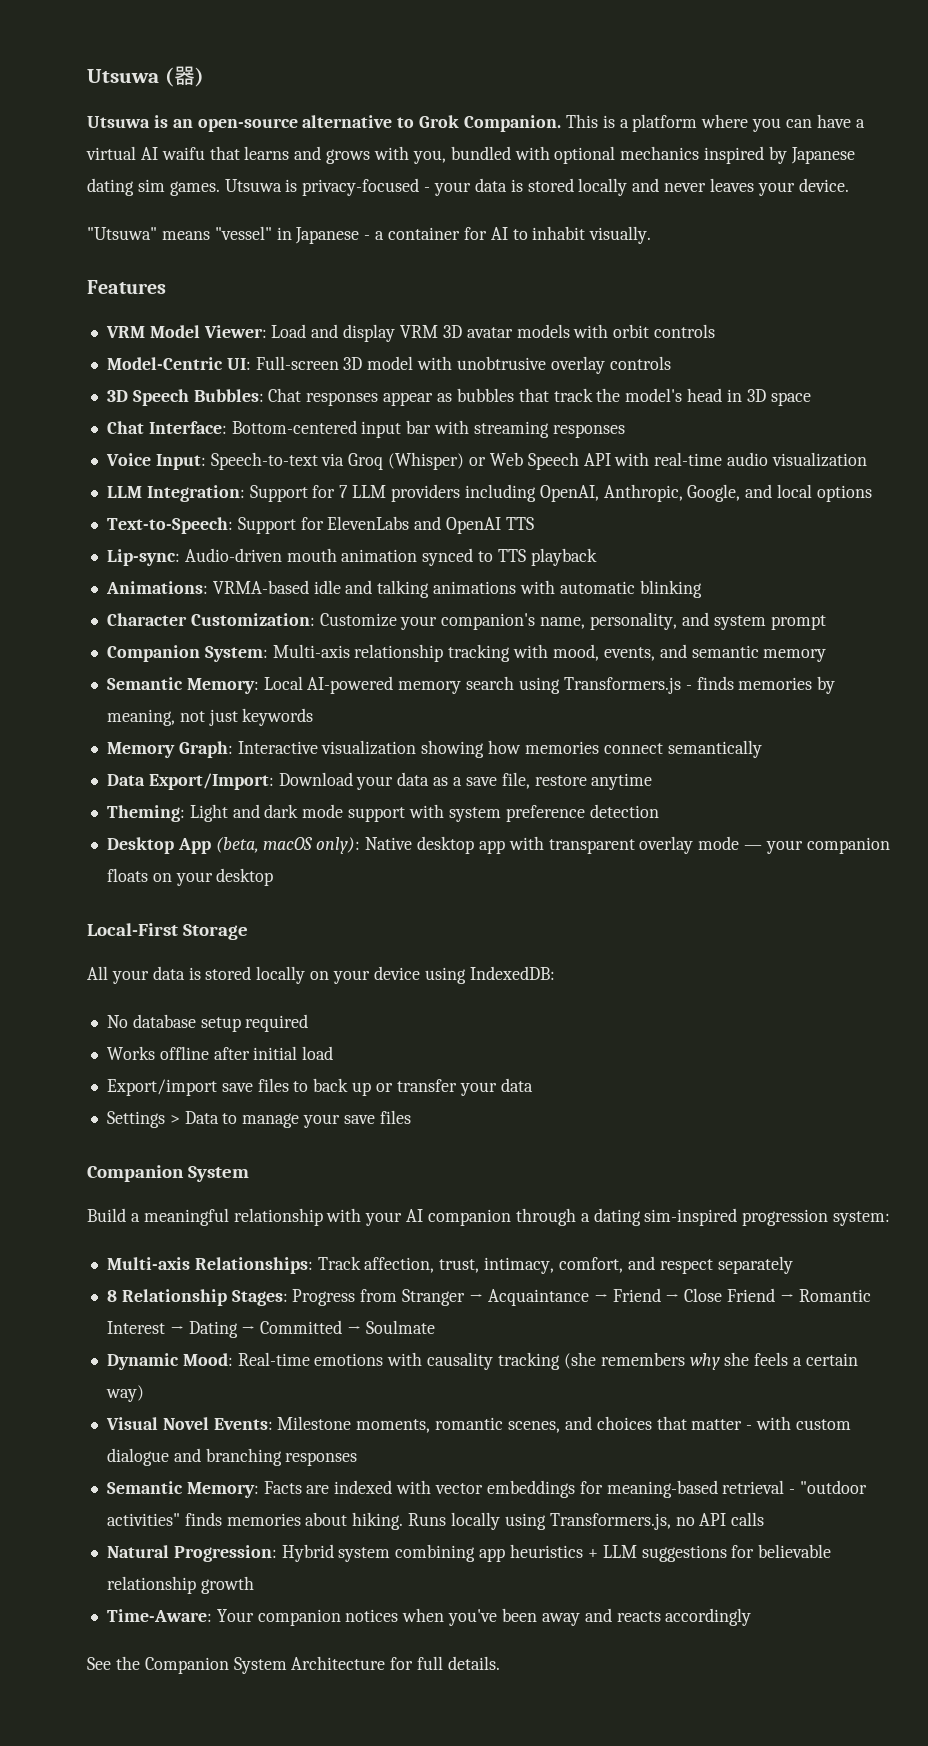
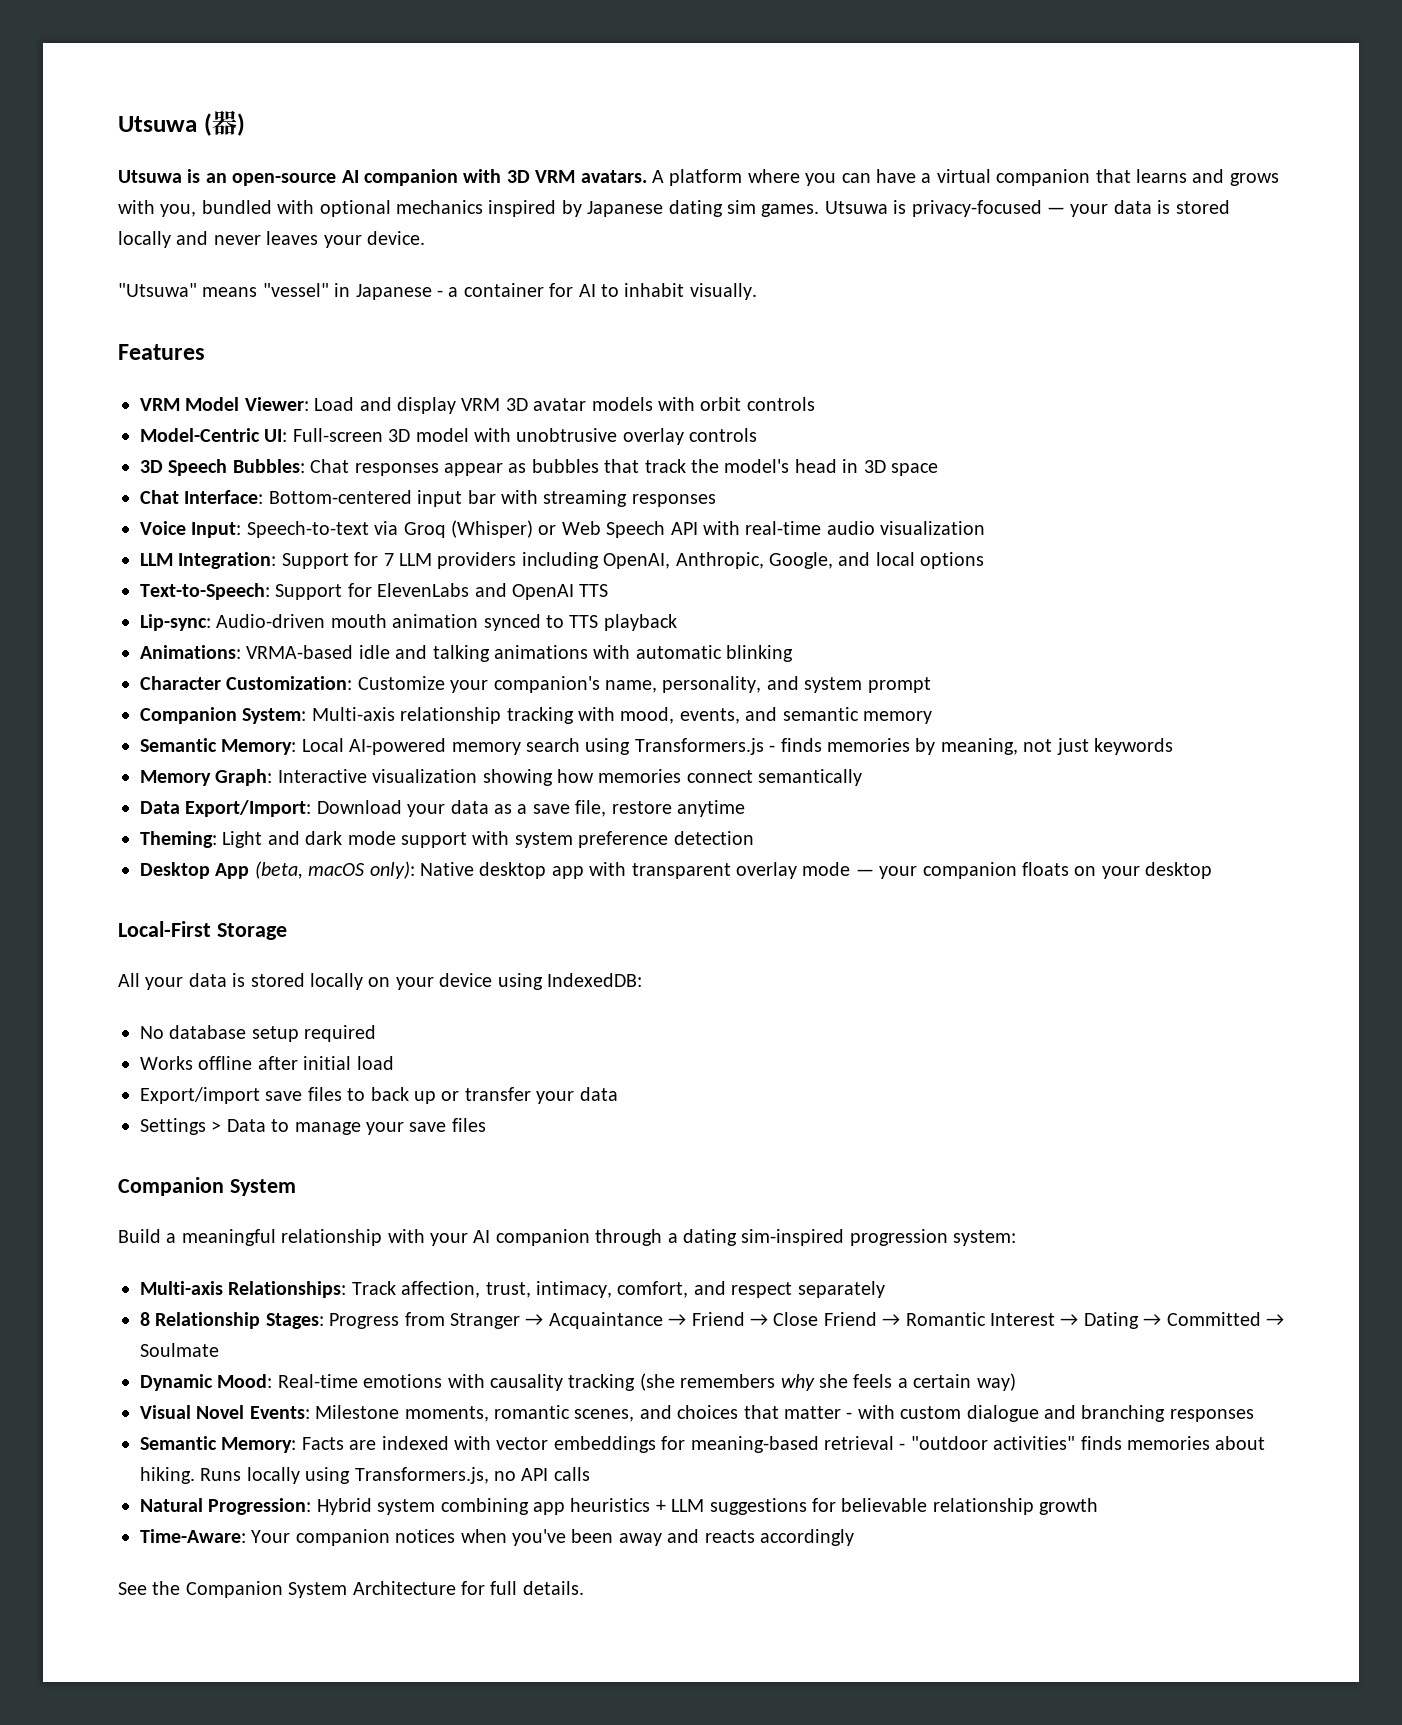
- Utsuwa is an open-source alternative to Grok Companion. This is a platform where you can have a virtual AI waifu that learns and grows with you, bundled with optional mechanics inspired by Japanese dating sim games.
+ Utsuwa is an open-source AI companion with 3D VRM avatars. A platform where you can have a virtual companion that learns and grows with you, bundled with optional mechanics inspired by Japanese dating sim games.
- Utsuwa is privacy-focused - your data is stored locally and never leaves your device.
+ Utsuwa is privacy-focused — your data is stored locally and never leaves your device.

